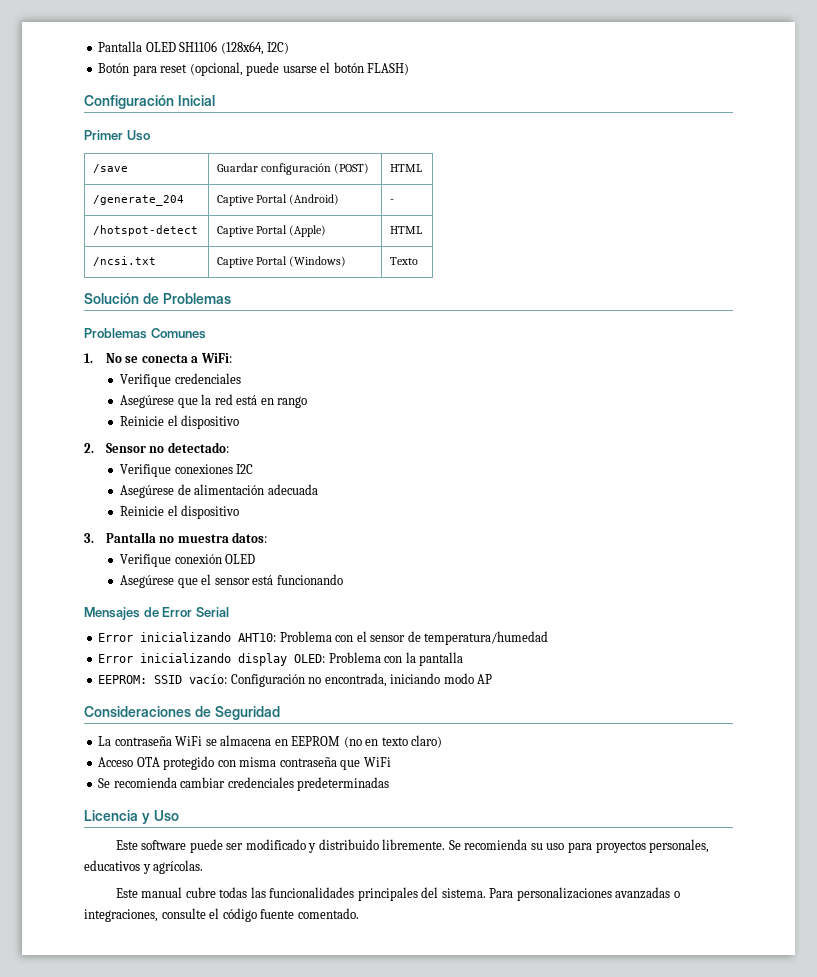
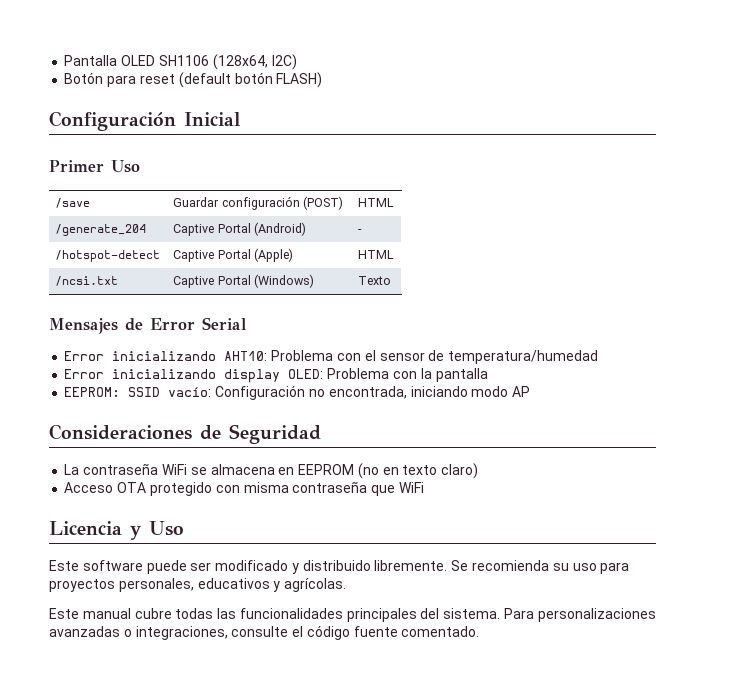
- Botón para reset (opcional, puede usarse el botón FLASH)
+ Botón para reset (default botón FLASH)
- Solución de Problemas
- Problemas Comunes
- 1. No se conecta a WiFi:
- Verifique credenciales
- Asegúrese que la red está en rango
- Reinicie el dispositivo
- 2. Sensor no detectado:
- Verifique conexiones I2C
- Asegúrese de alimentación adecuada
- Reinicie el dispositivo
- 3. Pantalla no muestra datos:
- Verifique conexión OLED
- Asegúrese que el sensor está funcionando
- Se recomienda cambiar credenciales predeterminadas

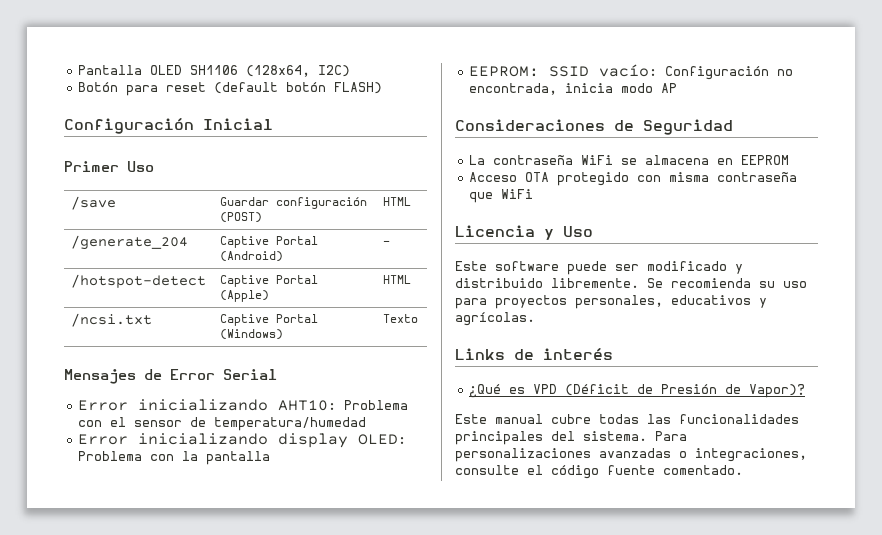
- EEPROM: SSID vacío: Configuración no encontrada, iniciando modo AP
+ EEPROM: SSID vacío: Configuración no encontrada, inicia modo AP
- La contraseña WiFi se almacena en EEPROM (no en texto claro)
+ La contraseña WiFi se almacena en EEPROM
+ Links de interés
+ ¿Qué es VPD (Déficit de Presión de Vapor)?

